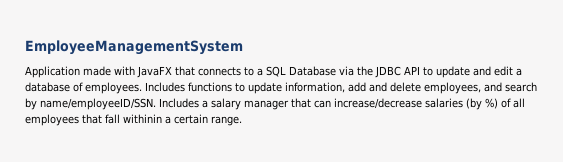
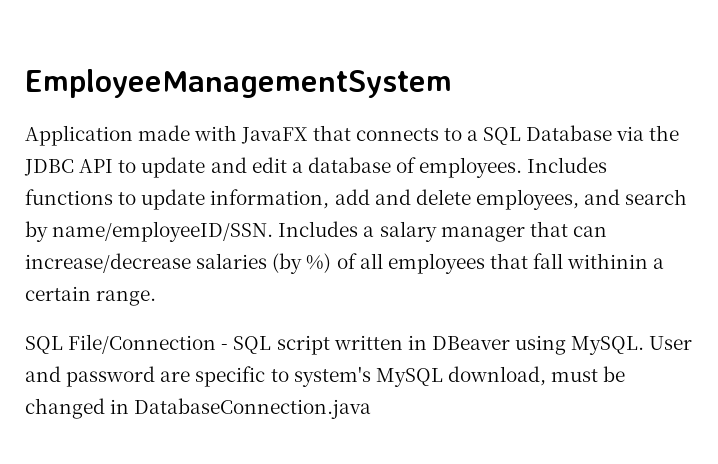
+ SQL File/Connection - SQL script written in DBeaver using MySQL. User and password are specific to system's MySQL download, must be changed in DatabaseConnection.java

